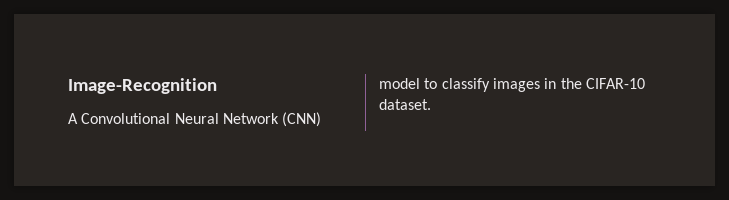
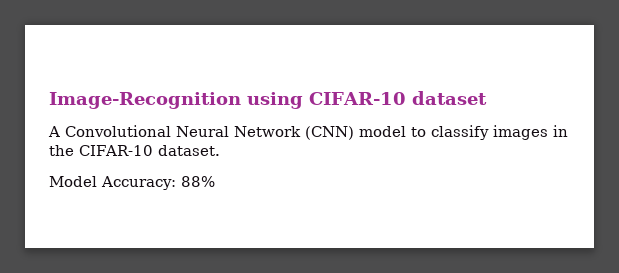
- Image-Recognition
+ Image-Recognition using CIFAR-10 dataset
+ Model Accuracy: 88%

